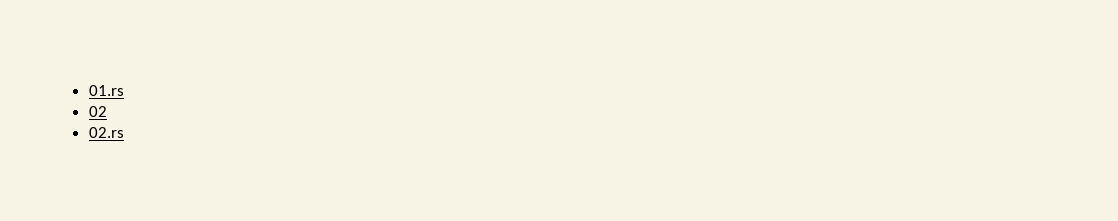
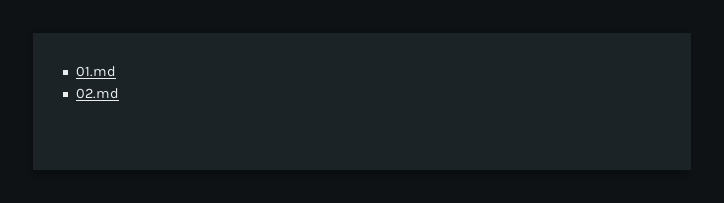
- 01.rs
- 02
- 02.rs
+ 01.md
+ 02.md

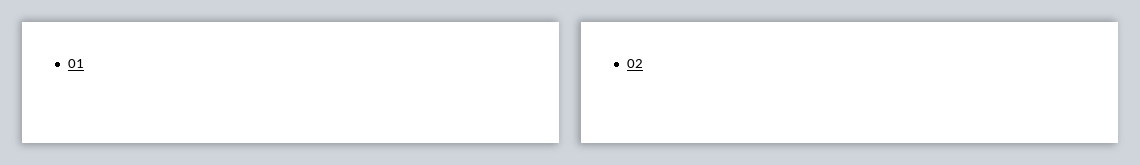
- 01.md
- 02.md
+ 01
+ 02

